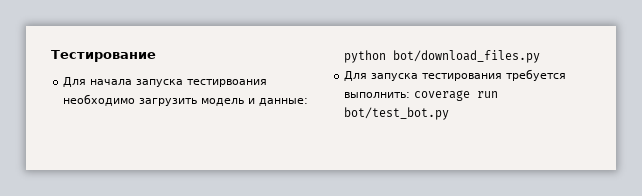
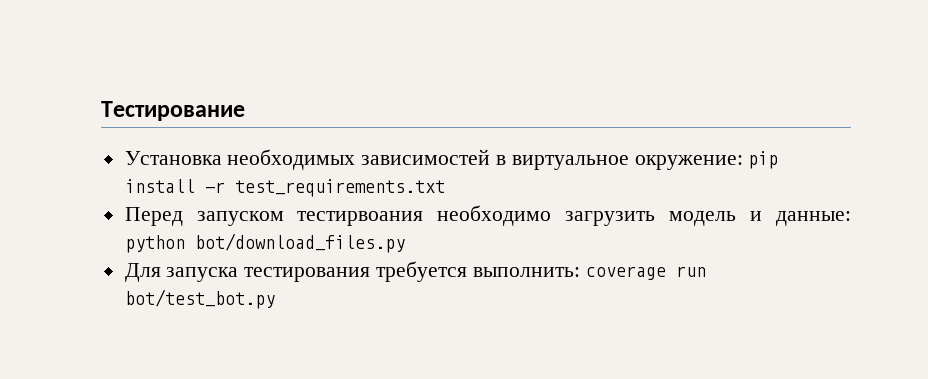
- Для начала запуска тестирвоания необходимо загрузить модель и данные: python bot/download_files.py
+ Установка необходимых зависимостей в виртуальное окружение: pip install -r test_requirements.txt
+ Перед запуском тестирвоания необходимо загрузить модель и данные: python bot/download_files.py

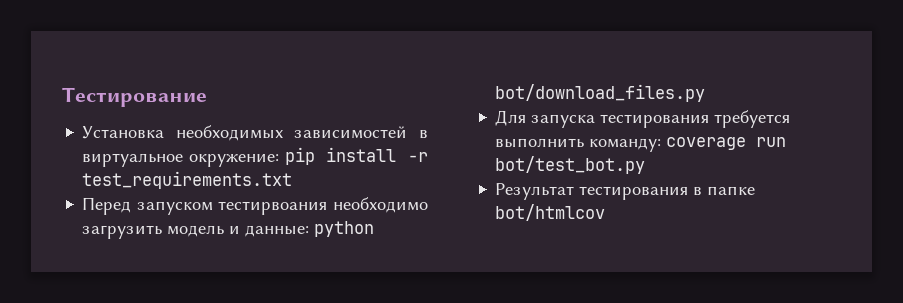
- Для запуска тестирования требуется выполнить: coverage run bot/test_bot.py
+ Для запуска тестирования требуется выполнить команду: coverage run bot/test_bot.py
+ Результат тестирования в папке bot/htmlcov

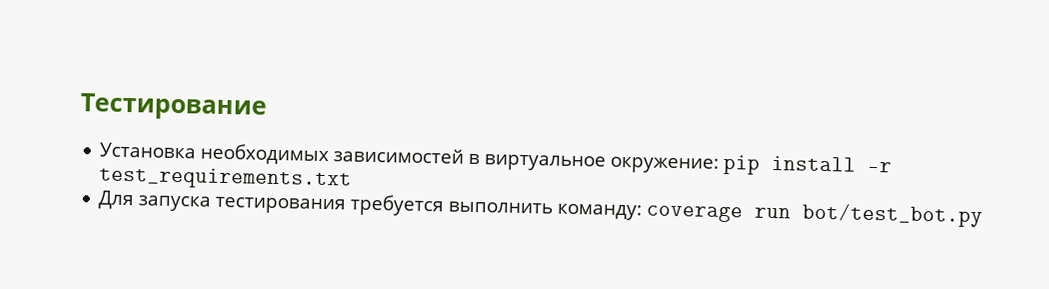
- Перед запуском тестирвоания необходимо загрузить модель и данные: python bot/download_files.py
- Результат тестирования в папке bot/htmlcov

